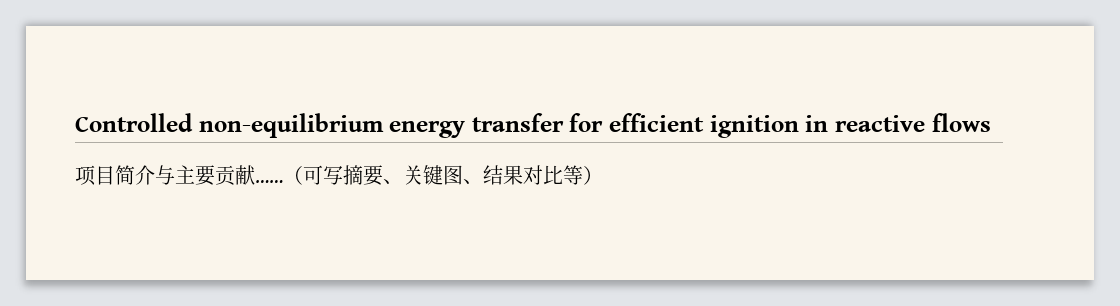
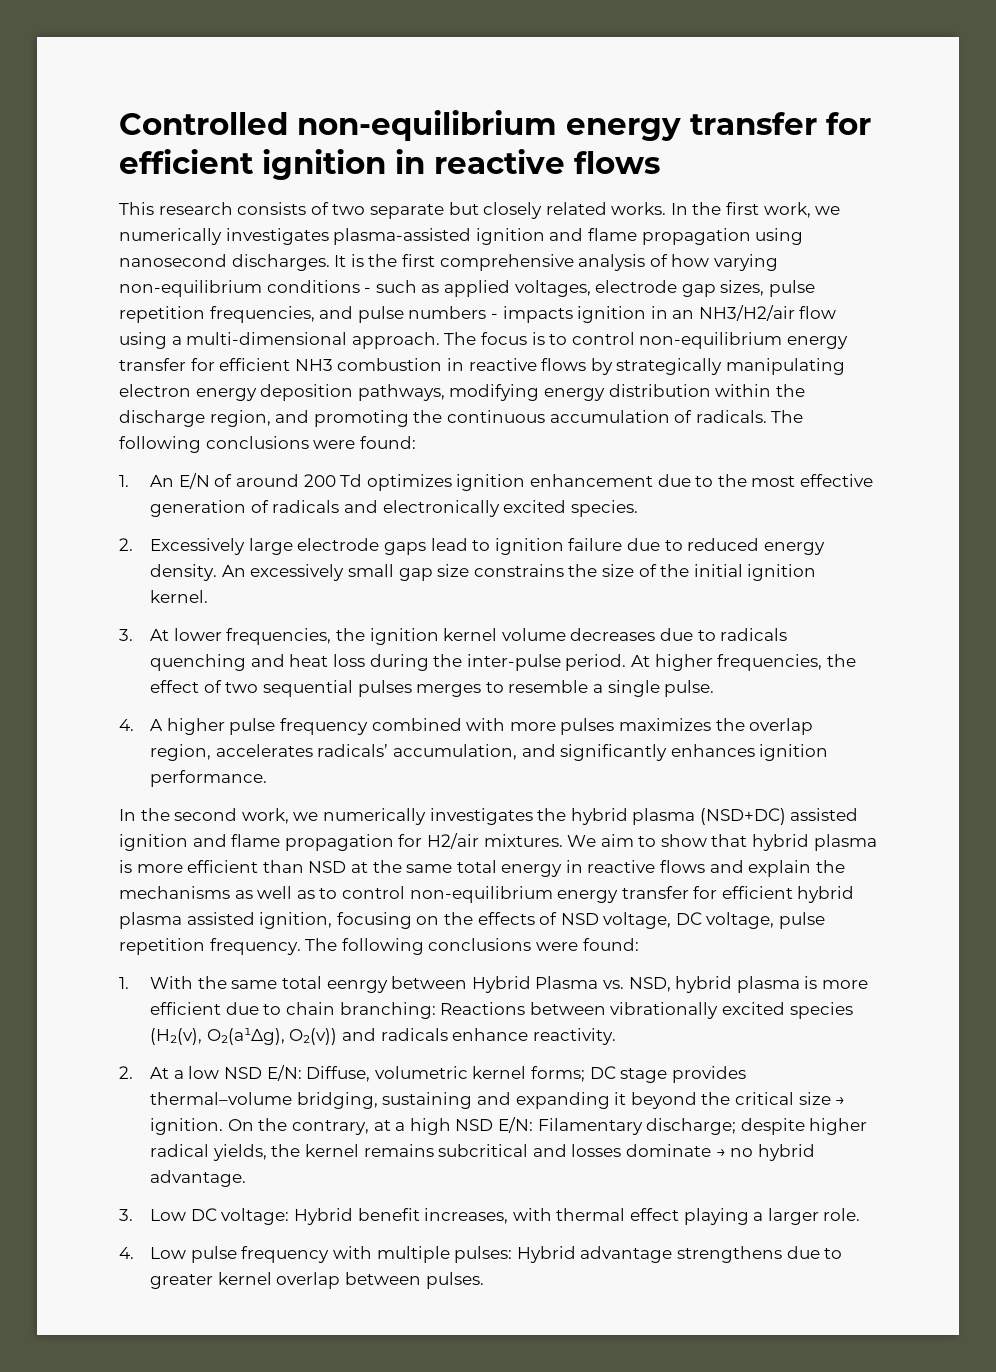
- 项目简介与主要贡献……（可写摘要、关键图、结果对比等）
+ This research consists of two separate but closely related works. In the first work, we numerically investigates plasma-assisted ignition and flame propagation using nanosecond discharges. It is the first comprehensive analysis of how varying non-equilibrium conditions - such as applied voltages, electrode gap sizes, pulse repetition frequencies, and pulse numbers - impacts ignition in an NH3/H2/air flow using a multi-dimensional approach. The focus is to control non-equilibrium energy transfer for efficient NH3 combustion in reactive flows by strategically manipulating electron energy deposition pathways, modifying energy distribution within the discharge region, and promoting the continuous accumulation of radicals. The following conclusions were found:
+ 1. An E/N of around 200 Td optimizes ignition enhancement due to the most effective generation of radicals and electronically excited species.
+ 2. Excessively large electrode gaps lead to ignition failure due to reduced energy density. An excessively small gap size constrains the size of the initial ignition kernel.
+ 3. At lower frequencies, the ignition kernel volume decreases due to radicals quenching and heat loss during the inter-pulse period. At higher frequencies, the effect of two sequential pulses merges to resemble a single pulse.
+ 4. A higher pulse frequency combined with more pulses maximizes the overlap region, accelerates radicals’ accumulation, and significantly enhances ignition performance.
+ In the second work, we numerically investigates the hybrid plasma (NSD+DC) assisted ignition and flame propagation for H2/air mixtures. We aim to show that hybrid plasma is more efficient than NSD at the same total energy in reactive flows and explain the mechanisms as well as to control non-equilibrium energy transfer for efficient hybrid plasma assisted ignition, focusing on the effects of NSD voltage, DC voltage, pulse repetition frequency. The following conclusions were found:
+ 1. With the same total eenrgy between Hybrid Plasma vs. NSD, hybrid plasma is more efficient due to chain branching: Reactions between vibrationally excited species (H₂(v), O₂(a¹Δg), O₂(v)) and radicals enhance reactivity.
+ 2. At a low NSD E/N: Diffuse, volumetric kernel forms; DC stage provides thermal–volume bridging, sustaining and expanding it beyond the critical size → ignition. On the contrary, at a high NSD E/N: Filamentary discharge; despite higher radical yields, the kernel remains subcritical and losses dominate → no hybrid advantage.
+ 3. Low DC voltage: Hybrid benefit increases, with thermal effect playing a larger role.
+ 4. Low pulse frequency with multiple pulses: Hybrid advantage strengthens due to greater kernel overlap between pulses.

